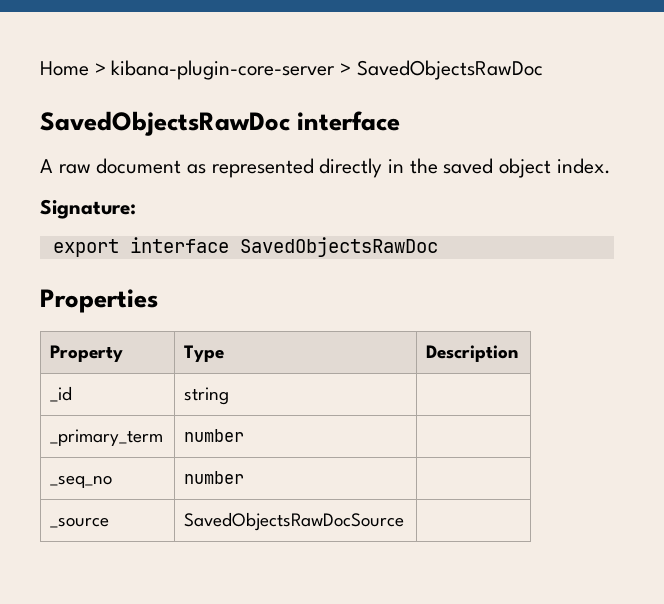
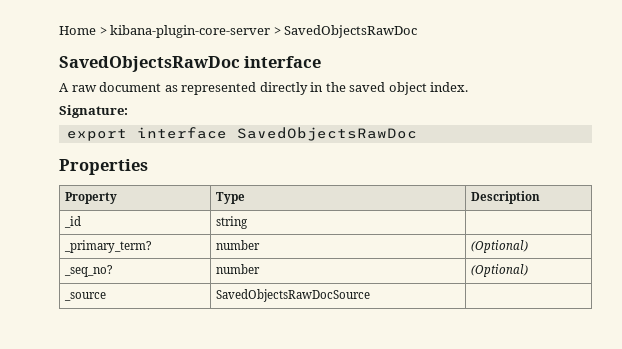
- _primary_term | number |
- _seq_no | number |
+ _primary_term? | number | (Optional)
+ _seq_no? | number | (Optional)

